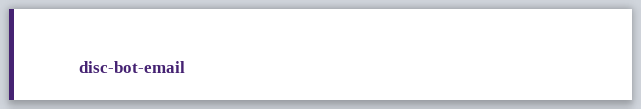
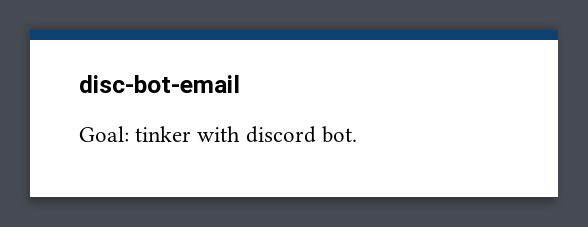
+ Goal: tinker with discord bot.

